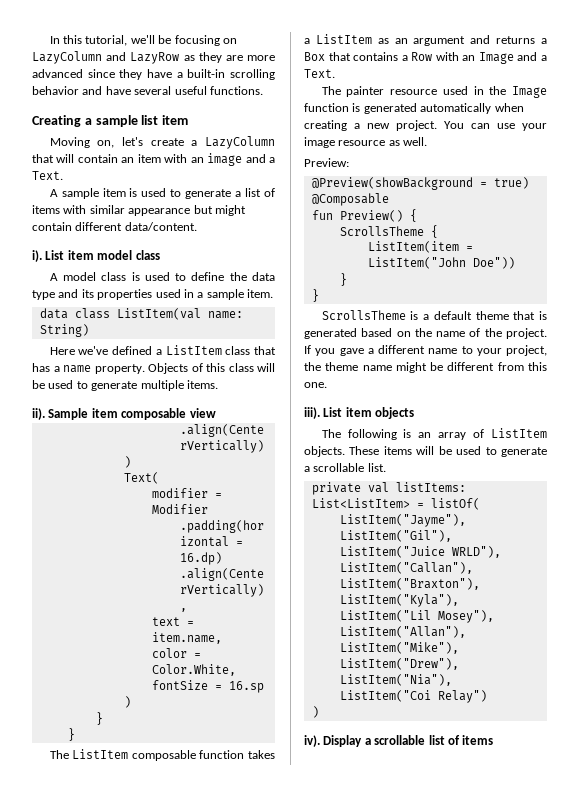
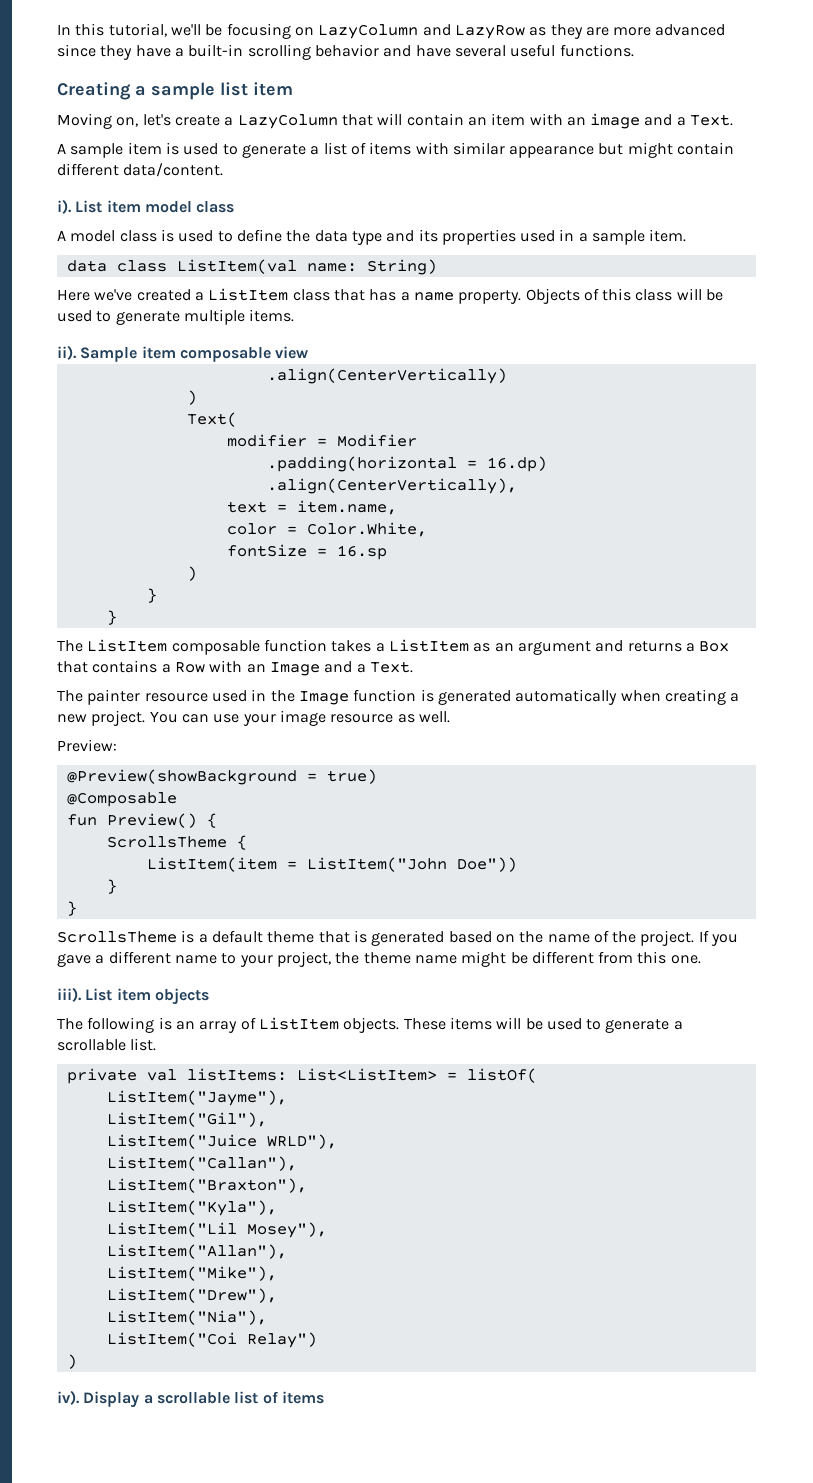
- Here we've defined a ListItem class that has a name property.
+ Here we've created a ListItem class that has a name property.

